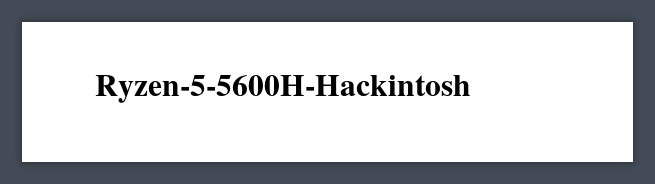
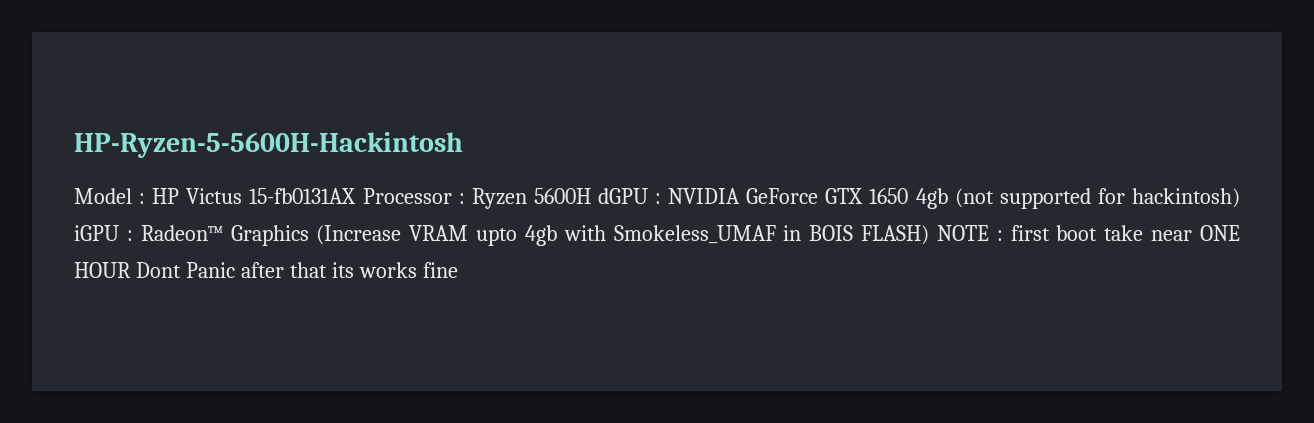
- Ryzen-5-5600H-Hackintosh
+ HP-Ryzen-5-5600H-Hackintosh
+ Model : HP Victus 15-fb0131AX Processor : Ryzen 5600H dGPU : NVIDIA GeForce GTX 1650 4gb (not supported for hackintosh) iGPU : Radeon™ Graphics (Increase VRAM upto 4gb with Smokeless_UMAF in BOIS FLASH) NOTE : first boot take near ONE HOUR Dont Panic after that its works fine

